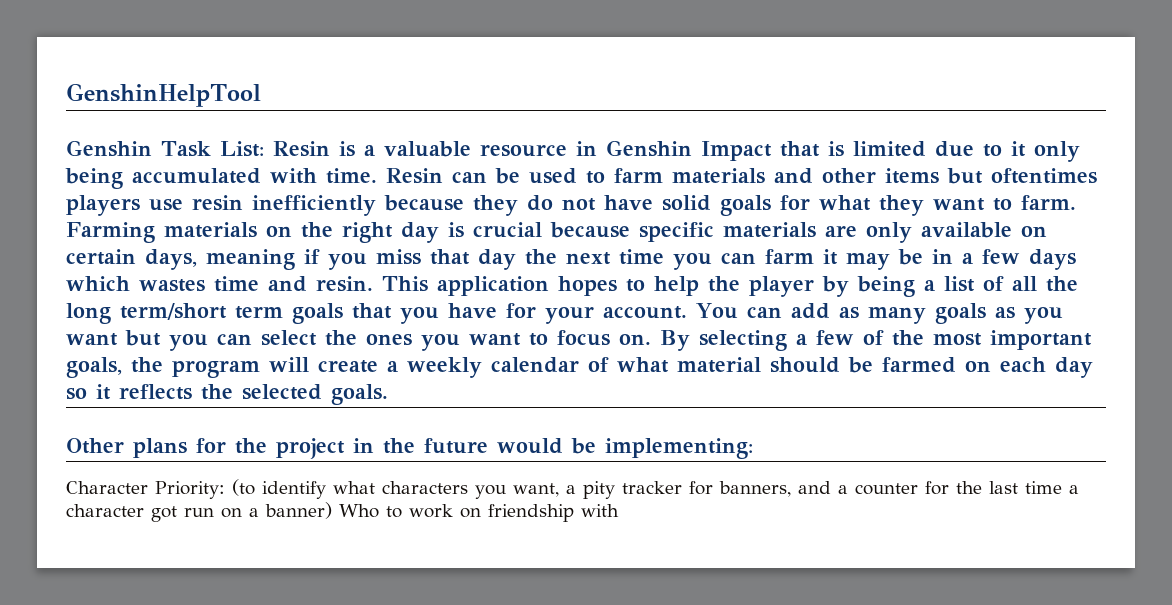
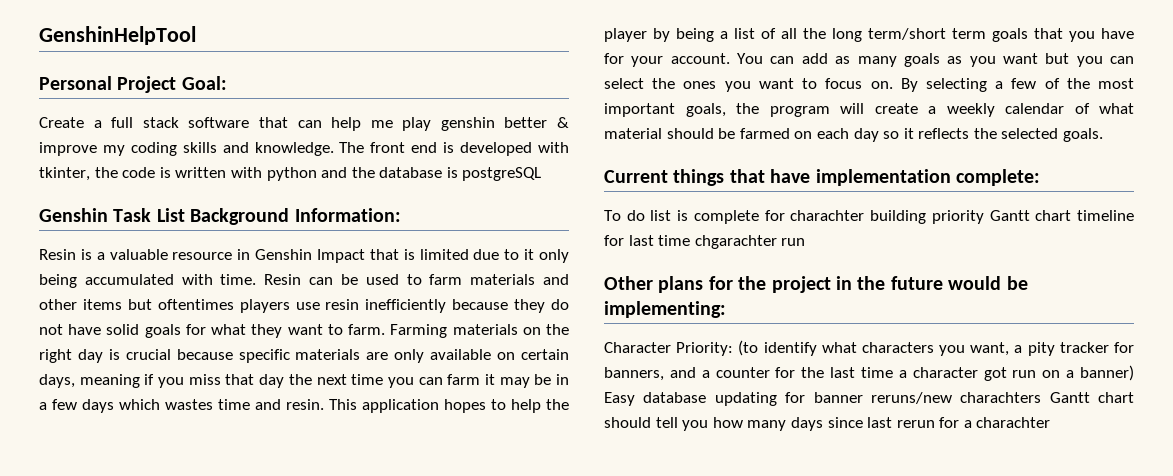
+ Personal Project Goal:
+ Create a full stack software that can help me play genshin better & improve my coding skills and knowledge. The front end is developed with tkinter, the code is written with python and the database is postgreSQL
- Genshin Task List: Resin is a valuable resource in Genshin Impact that is limited due to it only being accumulated with time.
+ Genshin Task List Background Information:
+ Resin is a valuable resource in Genshin Impact that is limited due to it only being accumulated with time.
+ Current things that have implementation complete:
+ To do list is complete for charachter building priority Gantt chart timeline for last time chgarachter run
- Character Priority: (to identify what characters you want, a pity tracker for banners, and a counter for the last time a character got run on a banner) Who to work on friendship with
+ Character Priority: (to identify what characters you want, a pity tracker for banners, and a counter for the last time a character got run on a banner) Easy database updating for banner reruns/new charachters Gantt chart should tell you how many days since last rerun for a charachter

